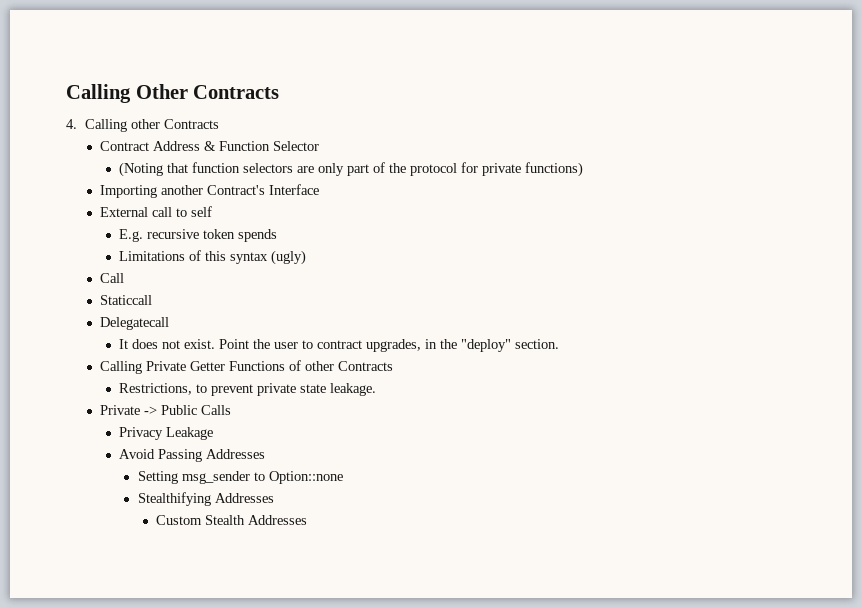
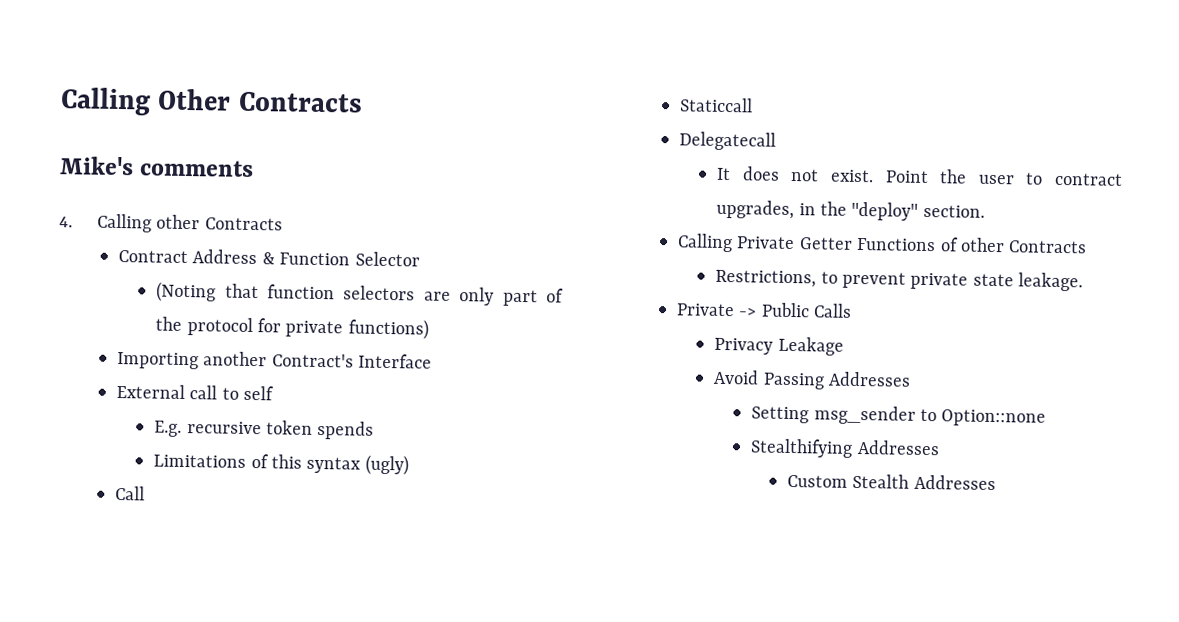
+ Mike's comments

